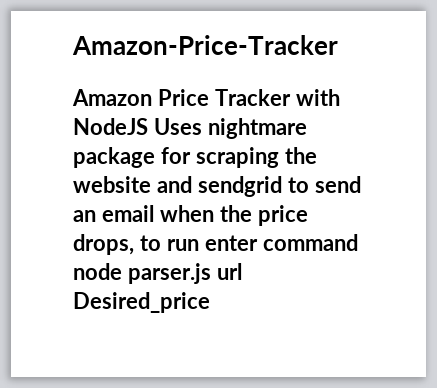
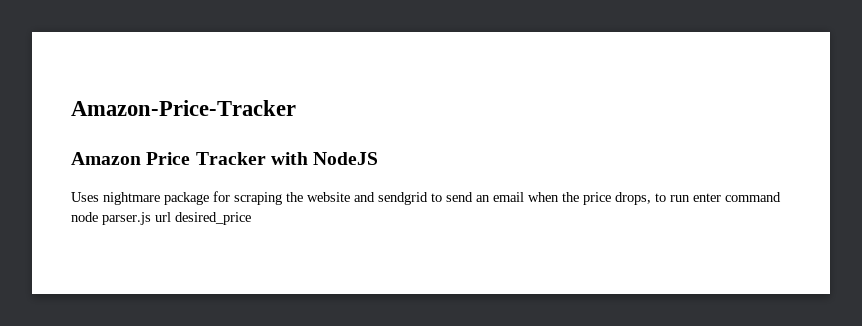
- Amazon Price Tracker with NodeJS Uses nightmare package for scraping the website and sendgrid to send an email when the price drops, to run enter command node parser.js url Desired_price
+ Amazon Price Tracker with NodeJS
+ Uses nightmare package for scraping the website and sendgrid to send an email when the price drops, to run enter command node parser.js url desired_price

